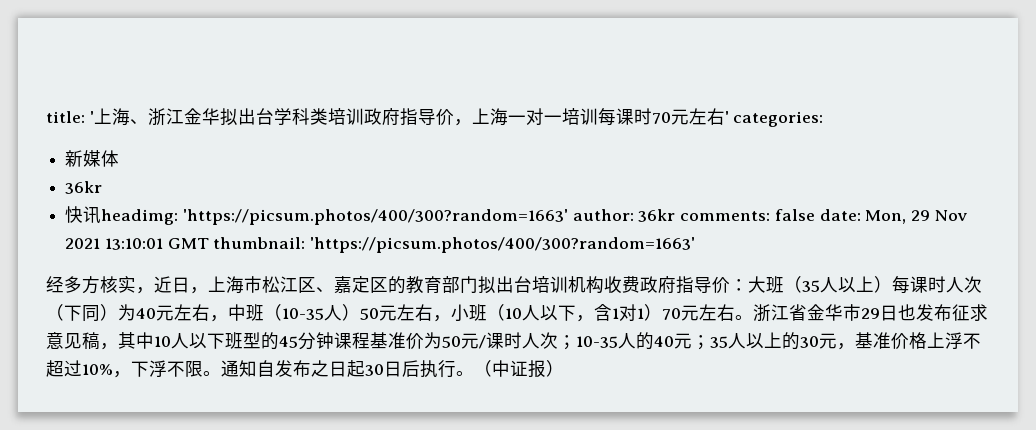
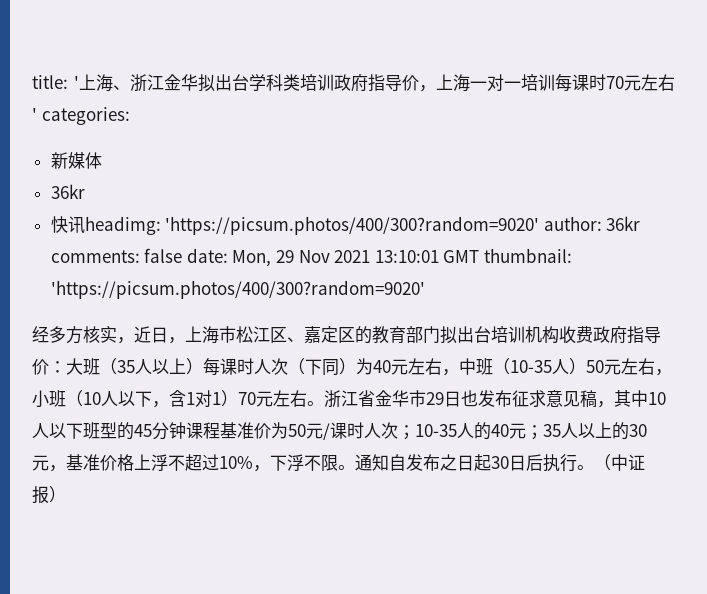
- 快讯headimg: 'https://picsum.photos/400/300?random=1663' author: 36kr comments: false date: Mon, 29 Nov 2021 13:10:01 GMT thumbnail: 'https://picsum.photos/400/300?random=1663'
+ 快讯headimg: 'https://picsum.photos/400/300?random=9020' author: 36kr comments: false date: Mon, 29 Nov 2021 13:10:01 GMT thumbnail: 'https://picsum.photos/400/300?random=9020'

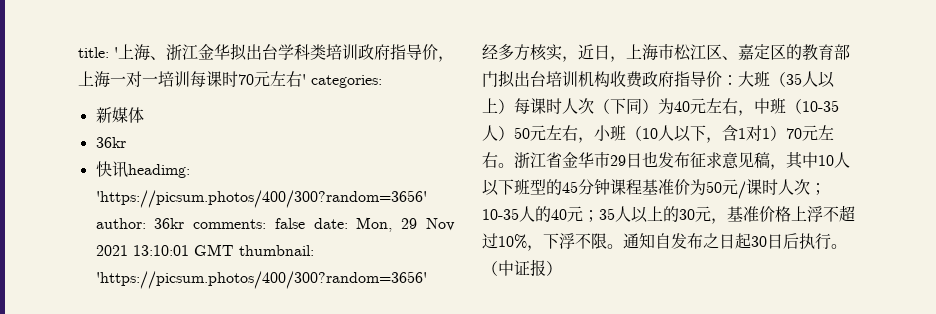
- 快讯headimg: 'https://picsum.photos/400/300?random=9020' author: 36kr comments: false date: Mon, 29 Nov 2021 13:10:01 GMT thumbnail: 'https://picsum.photos/400/300?random=9020'
+ 快讯headimg: 'https://picsum.photos/400/300?random=3656' author: 36kr comments: false date: Mon, 29 Nov 2021 13:10:01 GMT thumbnail: 'https://picsum.photos/400/300?random=3656'

